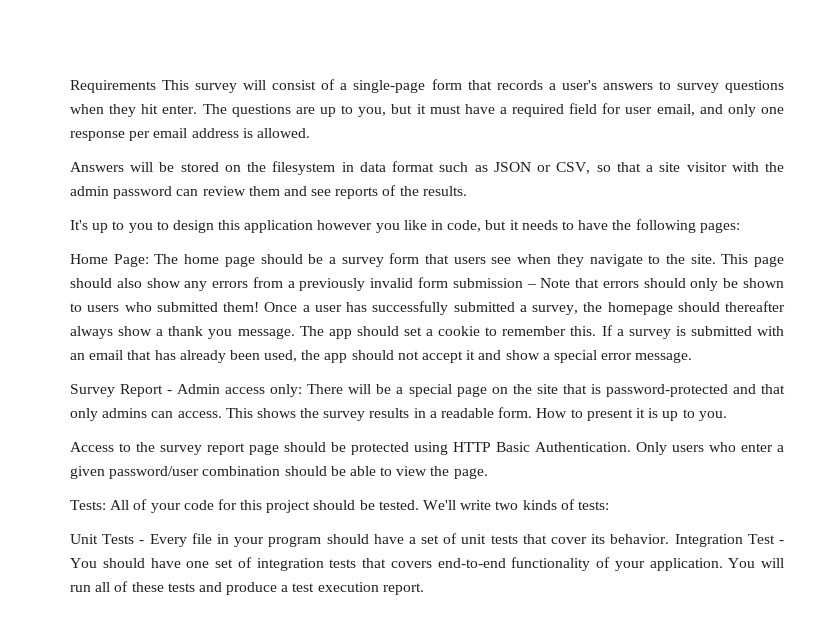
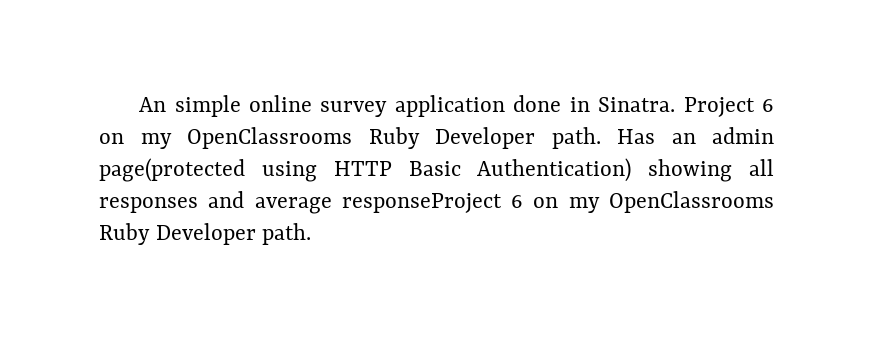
- Requirements This survey will consist of a single-page form that records a user's answers to survey questions when they hit enter. The questions are up to you, but it must have a required field for user email, and only one response per email address is allowed.
- Answers will be stored on the filesystem in data format such as JSON or CSV, so that a site visitor with the admin password can review them and see reports of the results.
- It's up to you to design this application however you like in code, but it needs to have the following pages:
- Home Page: The home page should be a survey form that users see when they navigate to the site. This page should also show any errors from a previously invalid form submission – Note that errors should only be shown to users who submitted them! Once a user has successfully submitted a survey, the homepage should thereafter always show a thank you message. The app should set a cookie to remember this. If a survey is submitted with an email that has already been used, the app should not accept it and show a special error message.
- Survey Report - Admin access only: There will be a special page on the site that is password-protected and that only admins can access. This shows the survey results in a readable form. How to present it is up to you.
- Access to the survey report page should be protected using HTTP Basic Authentication. Only users who enter a given password/user combination should be able to view the page.
- Tests: All of your code for this project should be tested. We'll write two kinds of tests:
- Unit Tests - Every file in your program should have a set of unit tests that cover its behavior. Integration Test - You should have one set of integration tests that covers end-to-end functionality of your application. You will run all of these tests and produce a test execution report.
+ An simple online survey application done in Sinatra. Project 6 on my OpenClassrooms Ruby Developer path. Has an admin page(protected using HTTP Basic Authentication) showing all responses and average responseProject 6 on my OpenClassrooms Ruby Developer path.

